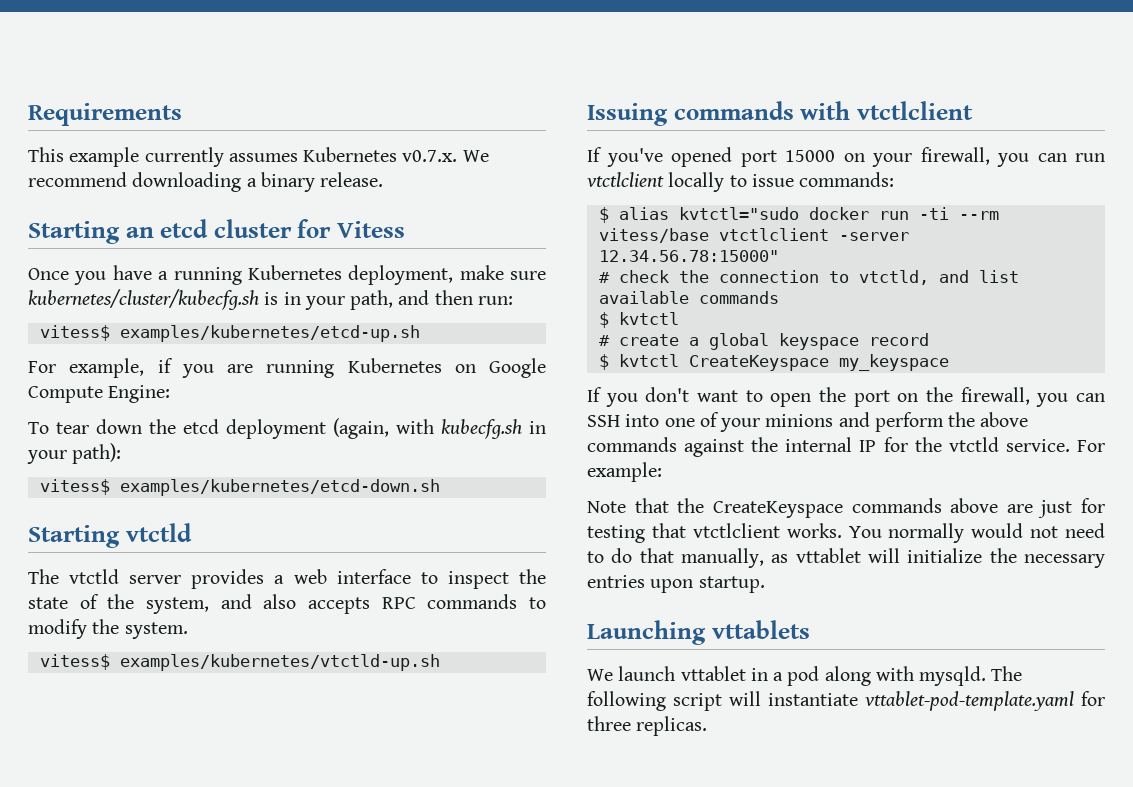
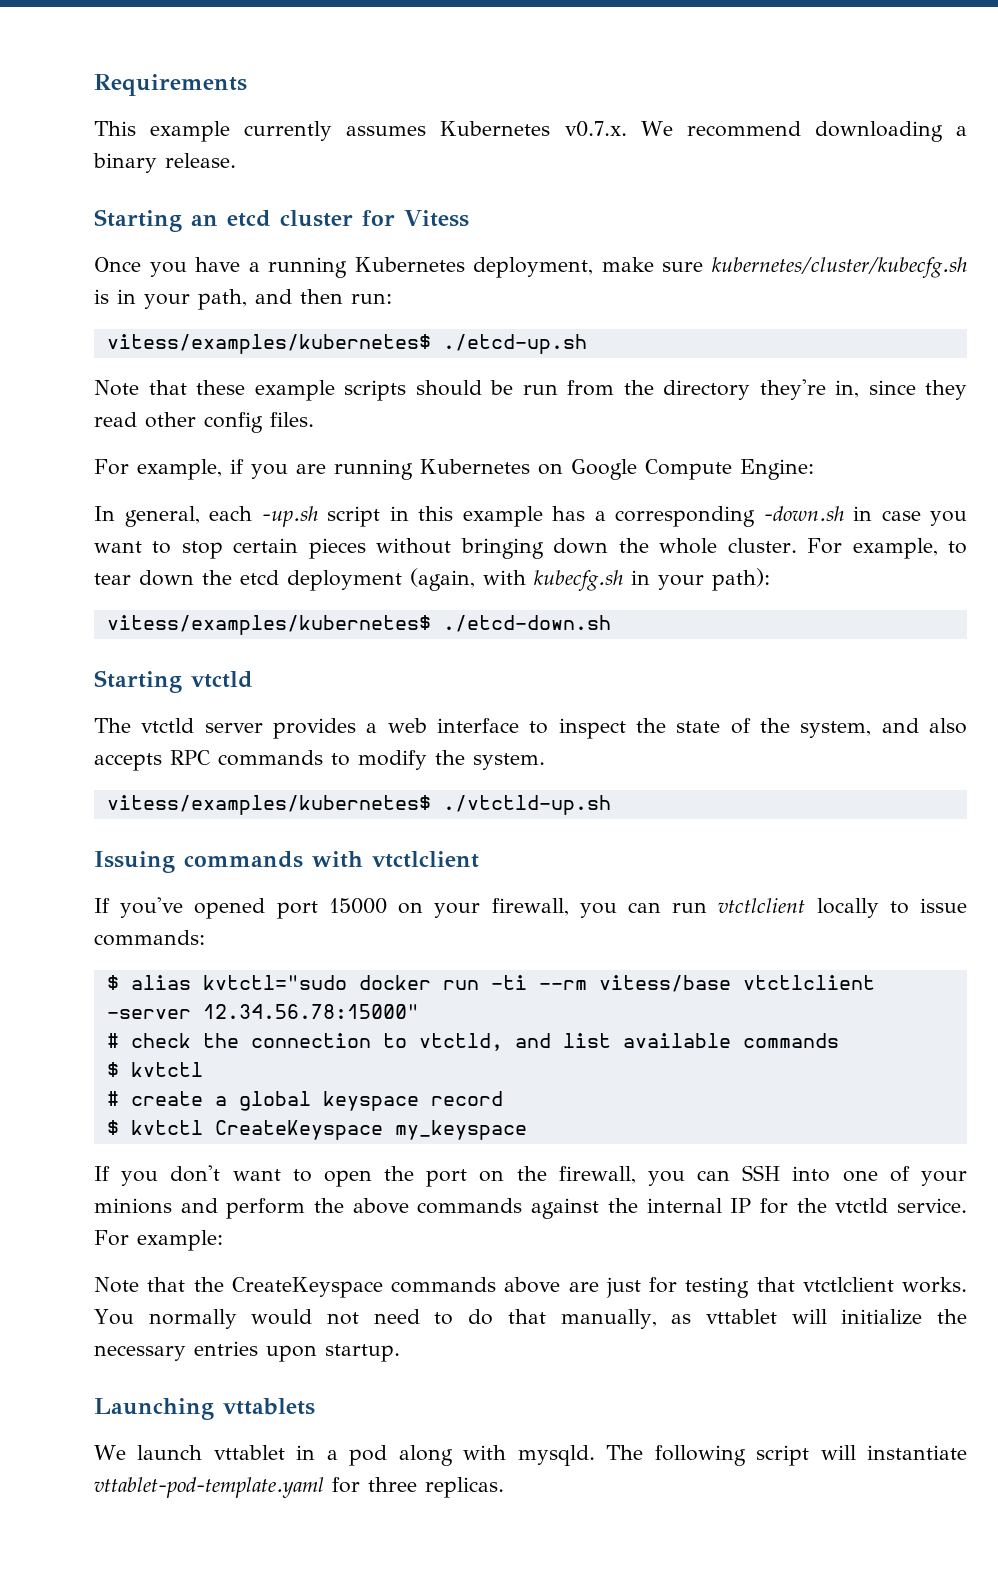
- vitess$ examples/kubernetes/etcd-up.sh
+ vitess/examples/kubernetes$ ./etcd-up.sh
+ Note that these example scripts should be run from the directory they're in, since they read other config files.
- To tear down the etcd deployment (again, with kubecfg.sh in your path):
+ In general, each -up.sh script in this example has a corresponding -down.sh in case you want to stop certain pieces without bringing down the whole cluster. For example, to tear down the etcd deployment (again, with kubecfg.sh in your path):
- vitess$ examples/kubernetes/etcd-down.sh
+ vitess/examples/kubernetes$ ./etcd-down.sh
- vitess$ examples/kubernetes/vtctld-up.sh
+ vitess/examples/kubernetes$ ./vtctld-up.sh

